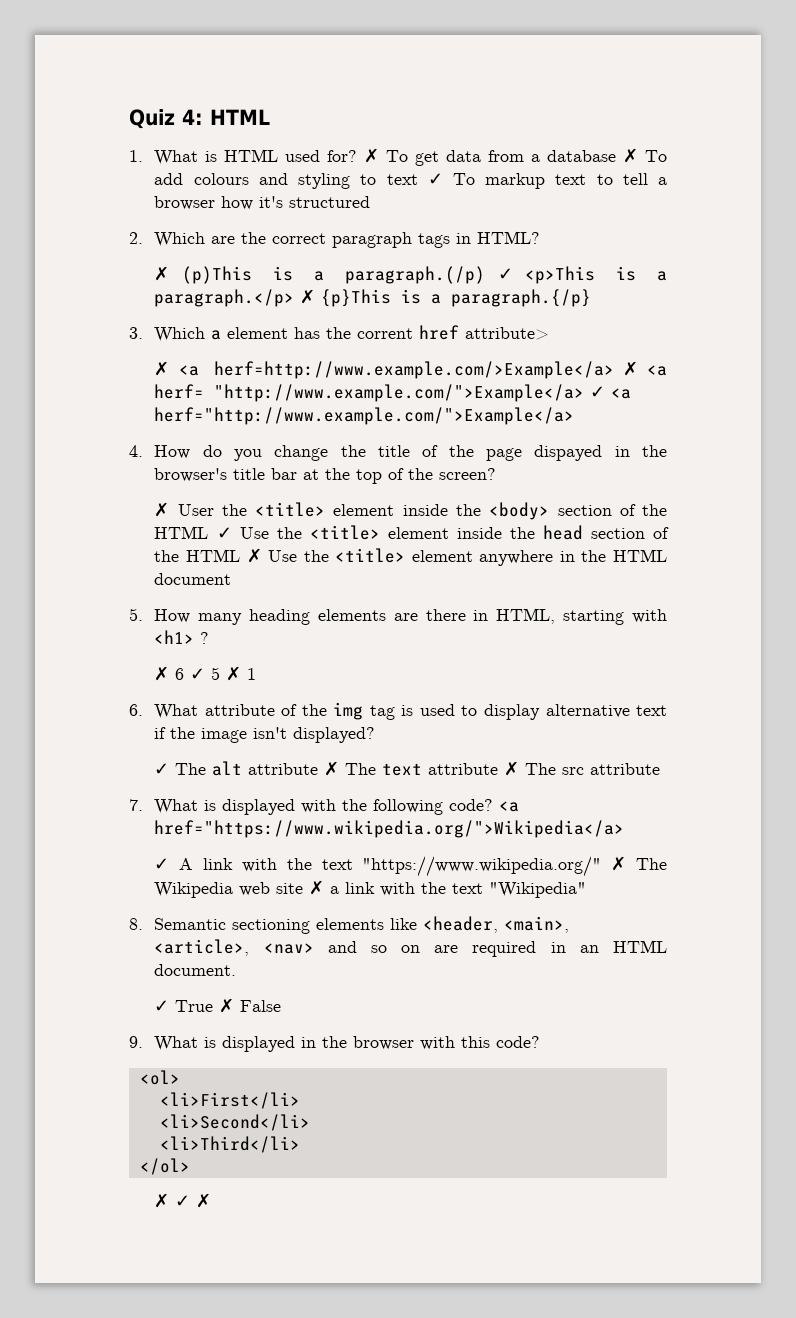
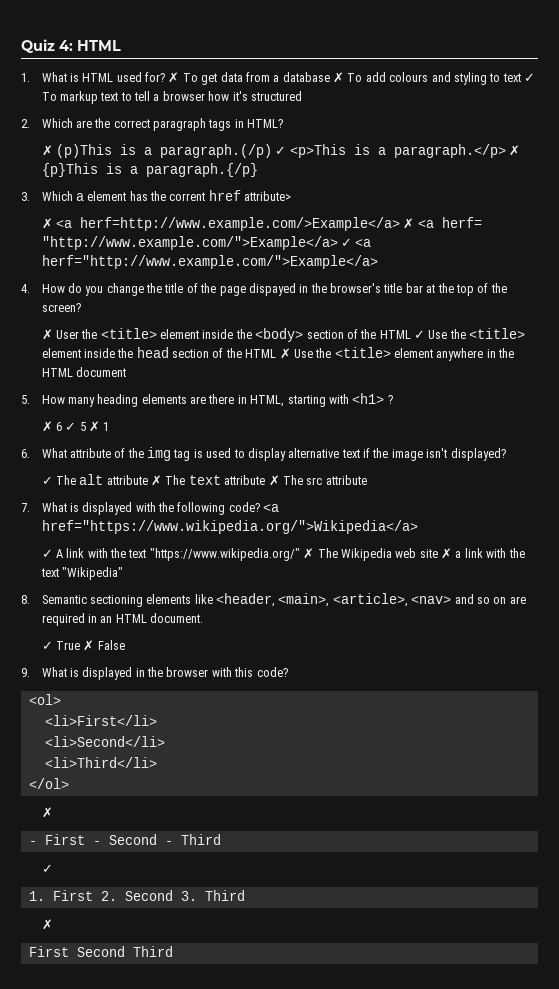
  </ol>
- ✗ ✓ ✗
+ ✗
+ - First - Second - Third
+ ✓
+ 1. First 2. Second 3. Third
+ ✗
+ First Second Third

